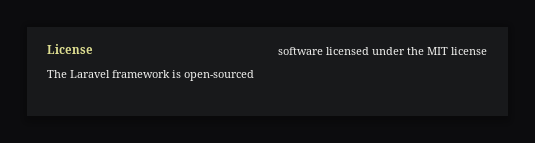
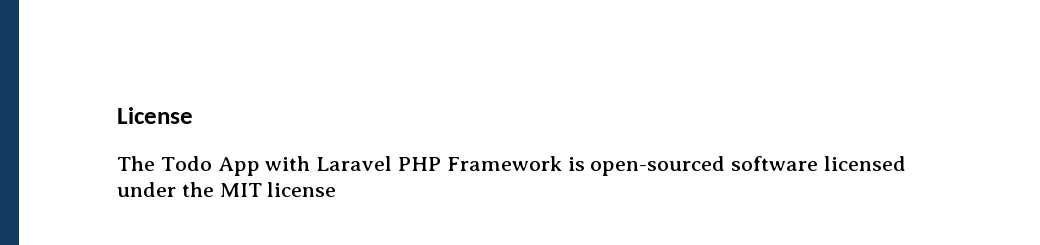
- The Laravel framework is open-sourced software licensed under the MIT license
+ The Todo App with Laravel PHP Framework is open-sourced software licensed under the MIT license

